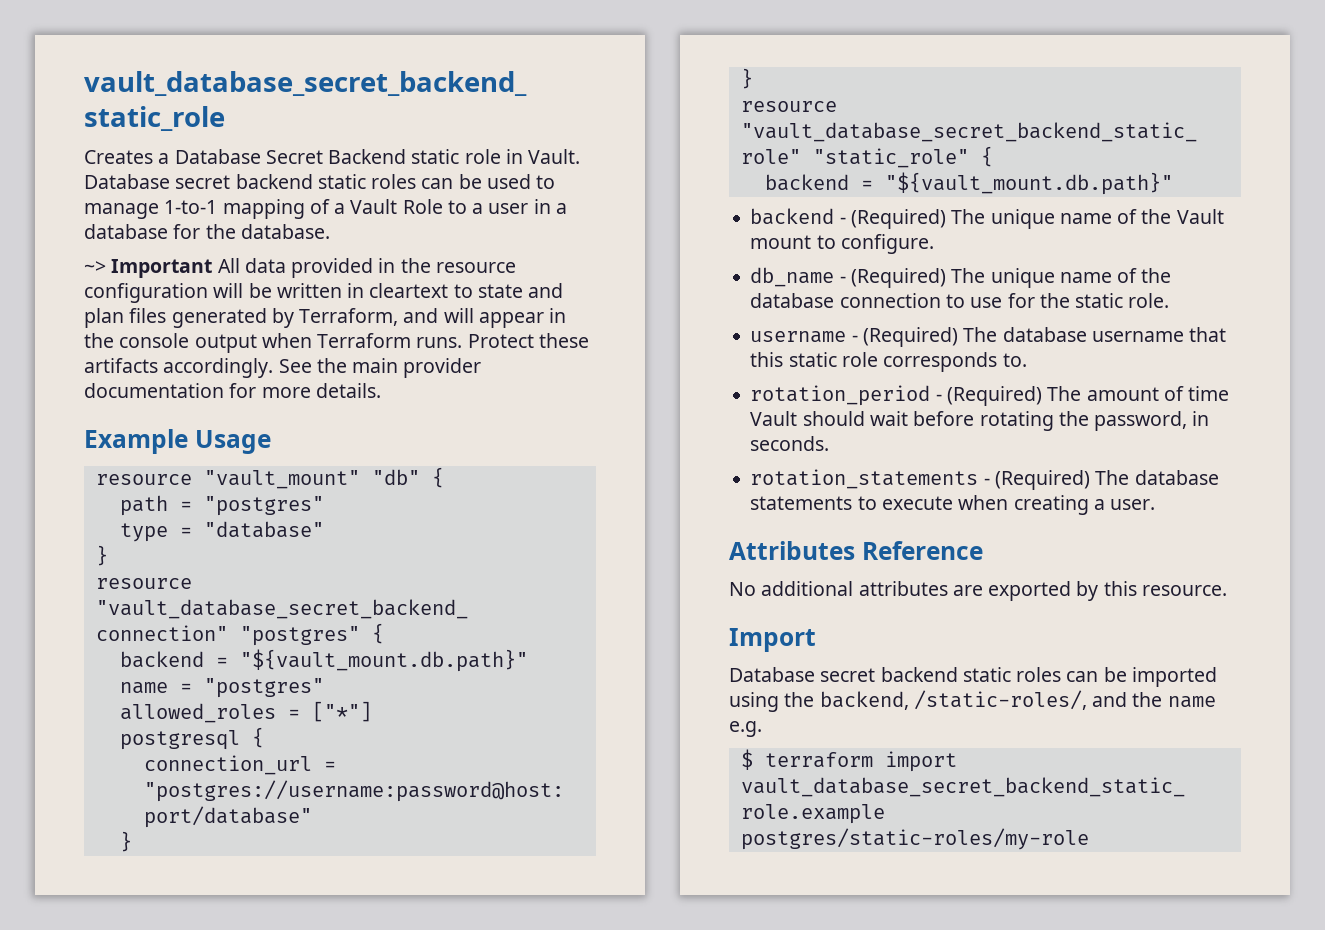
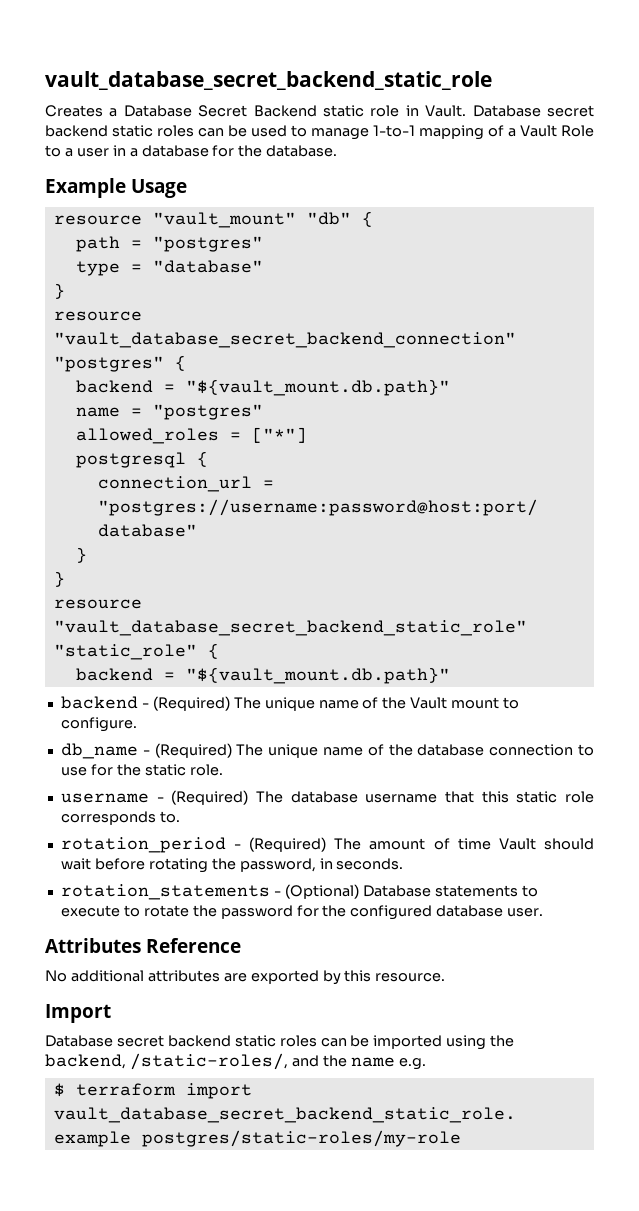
- ~> Important All data provided in the resource configuration will be written in cleartext to state and plan files generated by Terraform, and will appear in the console output when Terraform runs. Protect these artifacts accordingly. See the main provider documentation for more details.
- rotation_statements - (Required) The database statements to execute when creating a user.
+ rotation_statements - (Optional) Database statements to execute to rotate the password for the configured database user.

